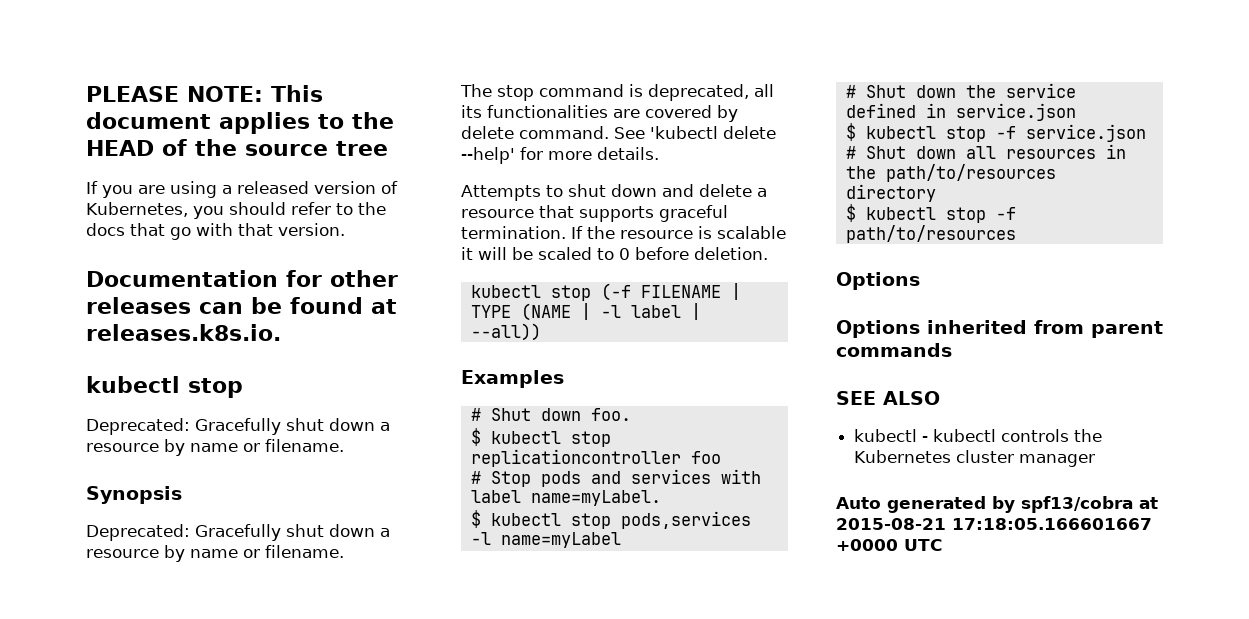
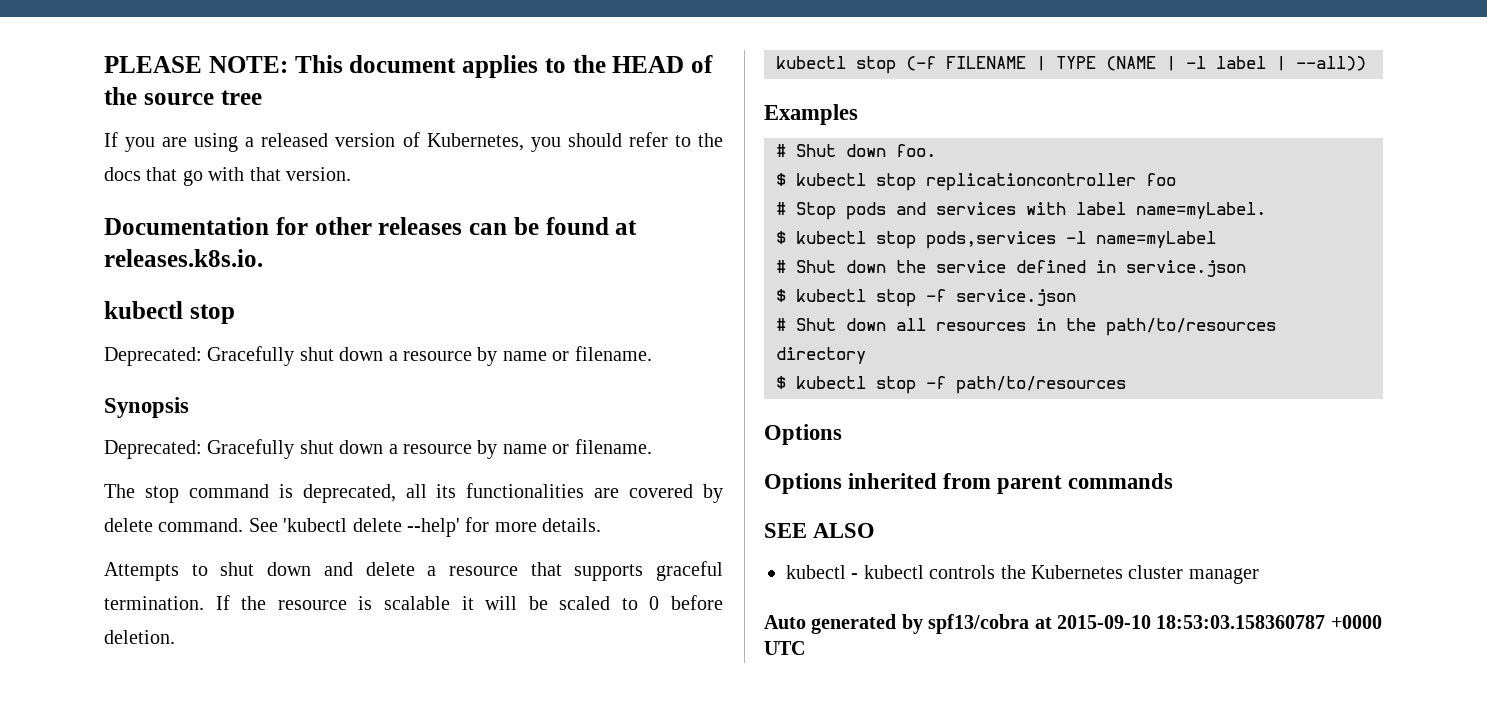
- Auto generated by spf13/cobra at 2015-08-21 17:18:05.166601667 +0000 UTC
+ Auto generated by spf13/cobra at 2015-09-10 18:53:03.158360787 +0000 UTC

